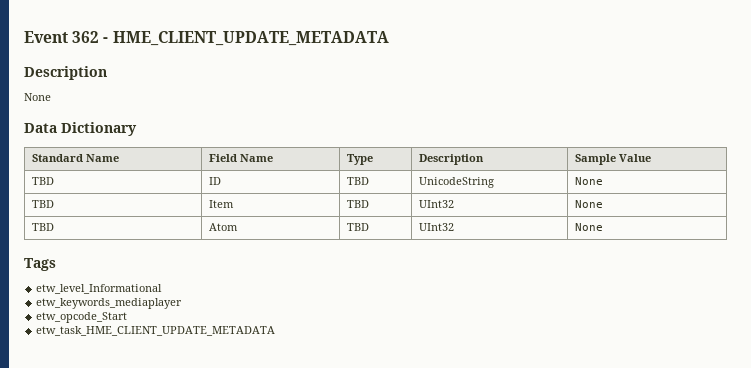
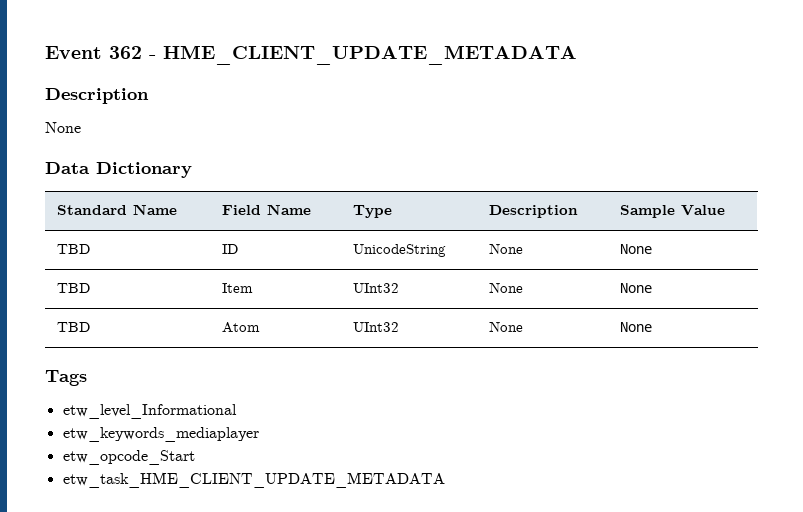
- TBD | ID | TBD | UnicodeString | None
+ TBD | ID | UnicodeString | None | None
- TBD | Item | TBD | UInt32 | None
+ TBD | Item | UInt32 | None | None
- TBD | Atom | TBD | UInt32 | None
+ TBD | Atom | UInt32 | None | None

